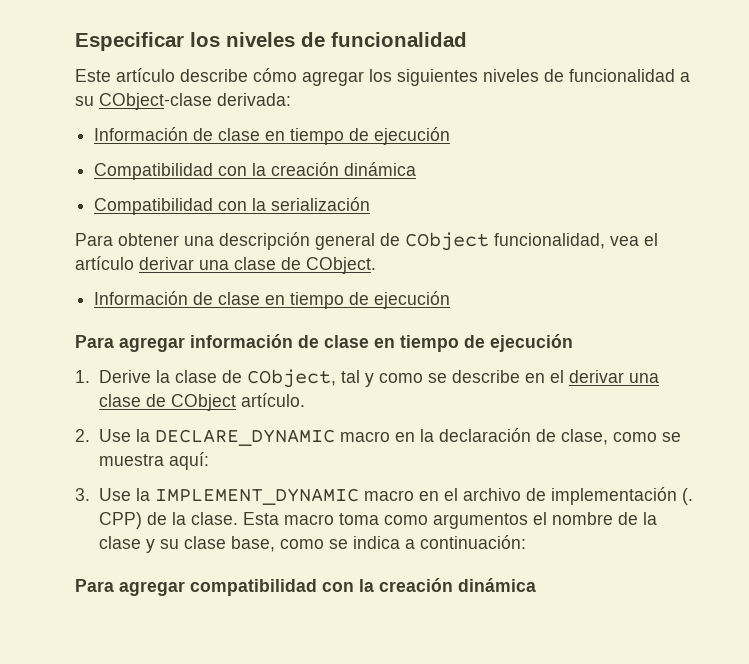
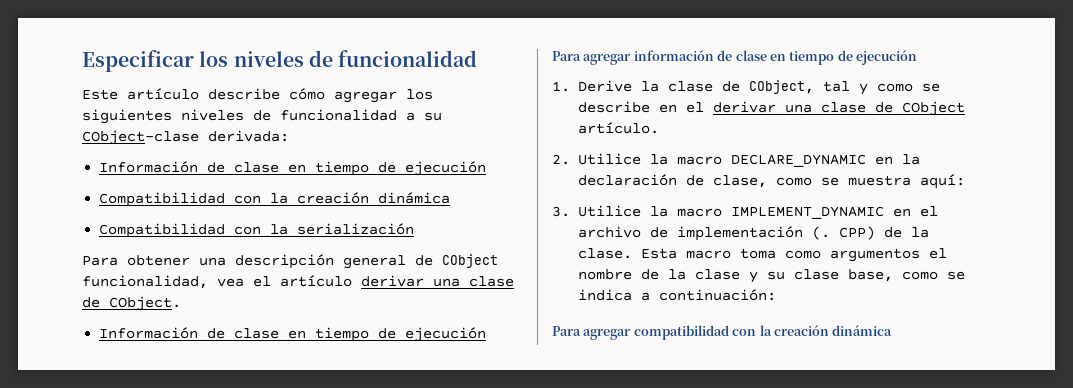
- 2. Use la DECLARE_DYNAMIC macro en la declaración de clase, como se muestra aquí:
+ 2. Utilice la macro DECLARE_DYNAMIC en la declaración de clase, como se muestra aquí:
- 3. Use la IMPLEMENT_DYNAMIC macro en el archivo de implementación (.
+ 3. Utilice la macro IMPLEMENT_DYNAMIC en el archivo de implementación (.

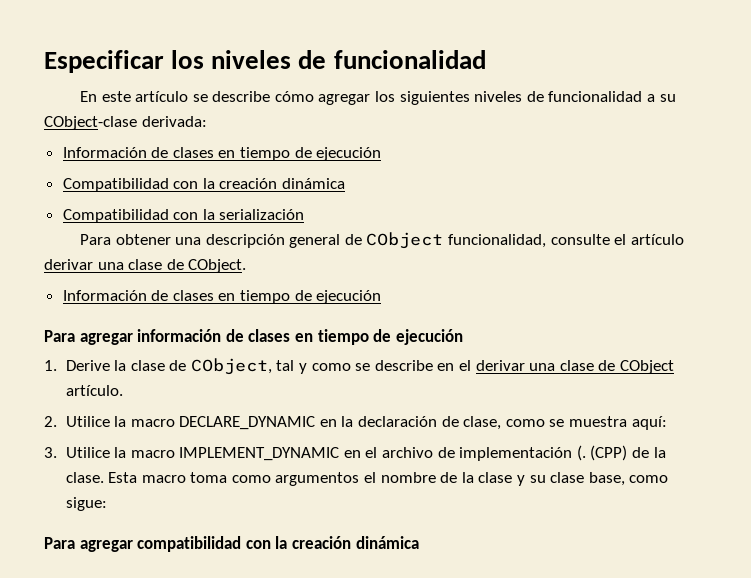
- Este artículo describe cómo agregar los siguientes niveles de funcionalidad a su CObject-clase derivada:
- Información de clase en tiempo de ejecución
+ En este artículo se describe cómo agregar los siguientes niveles de funcionalidad a su CObject-clase derivada:
+ Información de clases en tiempo de ejecución
- Para obtener una descripción general de CObject funcionalidad, vea el artículo derivar una clase de CObject.
- Información de clase en tiempo de ejecución
+ Para obtener una descripción general de CObject funcionalidad, consulte el artículo derivar una clase de CObject.
+ Información de clases en tiempo de ejecución
- Para agregar información de clase en tiempo de ejecución
+ Para agregar información de clases en tiempo de ejecución
- CPP) de la clase.
+ (CPP) de la clase.
- Esta macro toma como argumentos el nombre de la clase y su clase base, como se indica a continuación:
+ Esta macro toma como argumentos el nombre de la clase y su clase base, como sigue:

